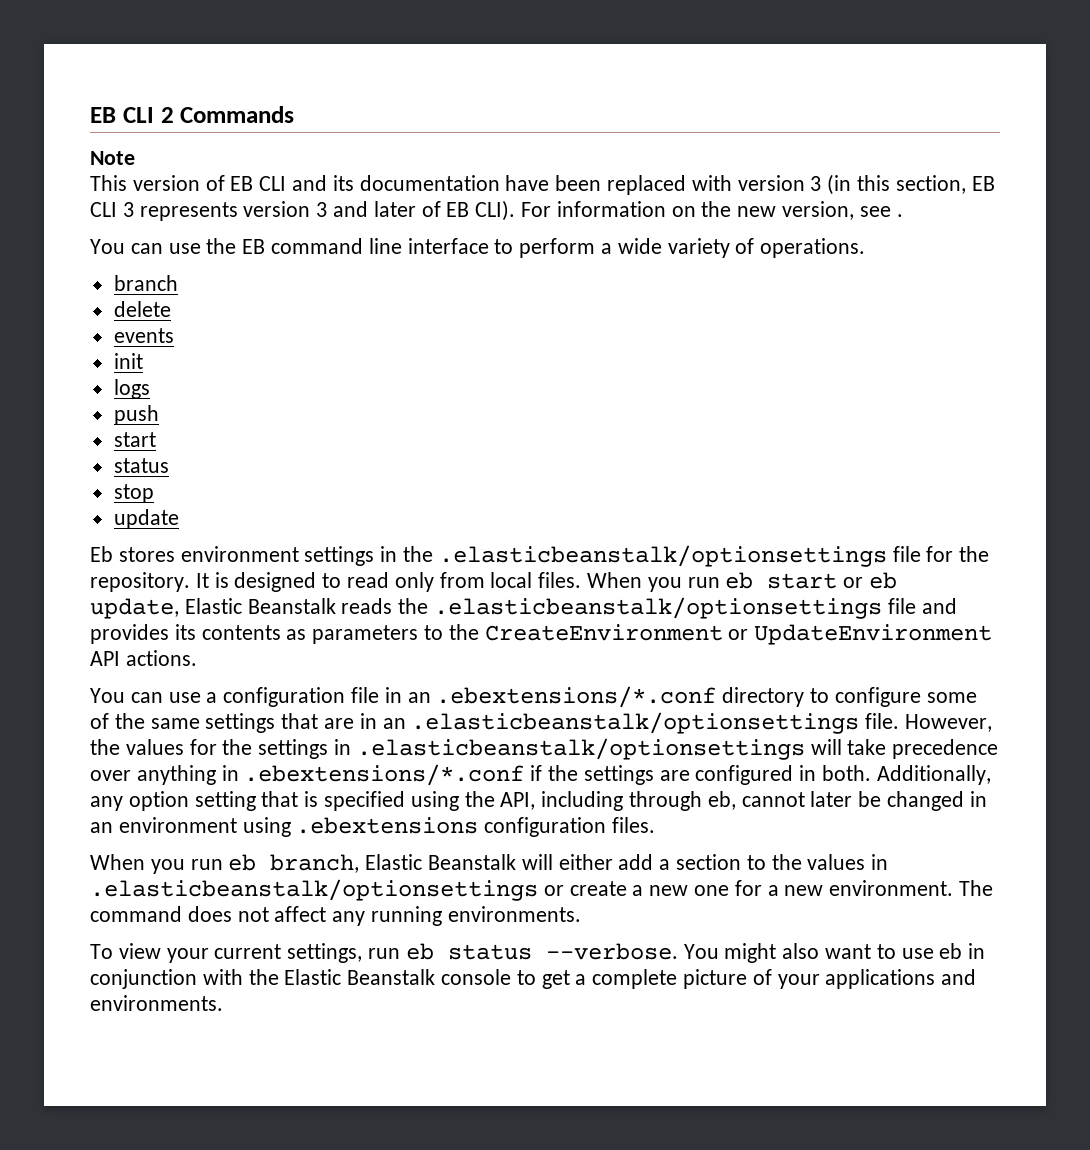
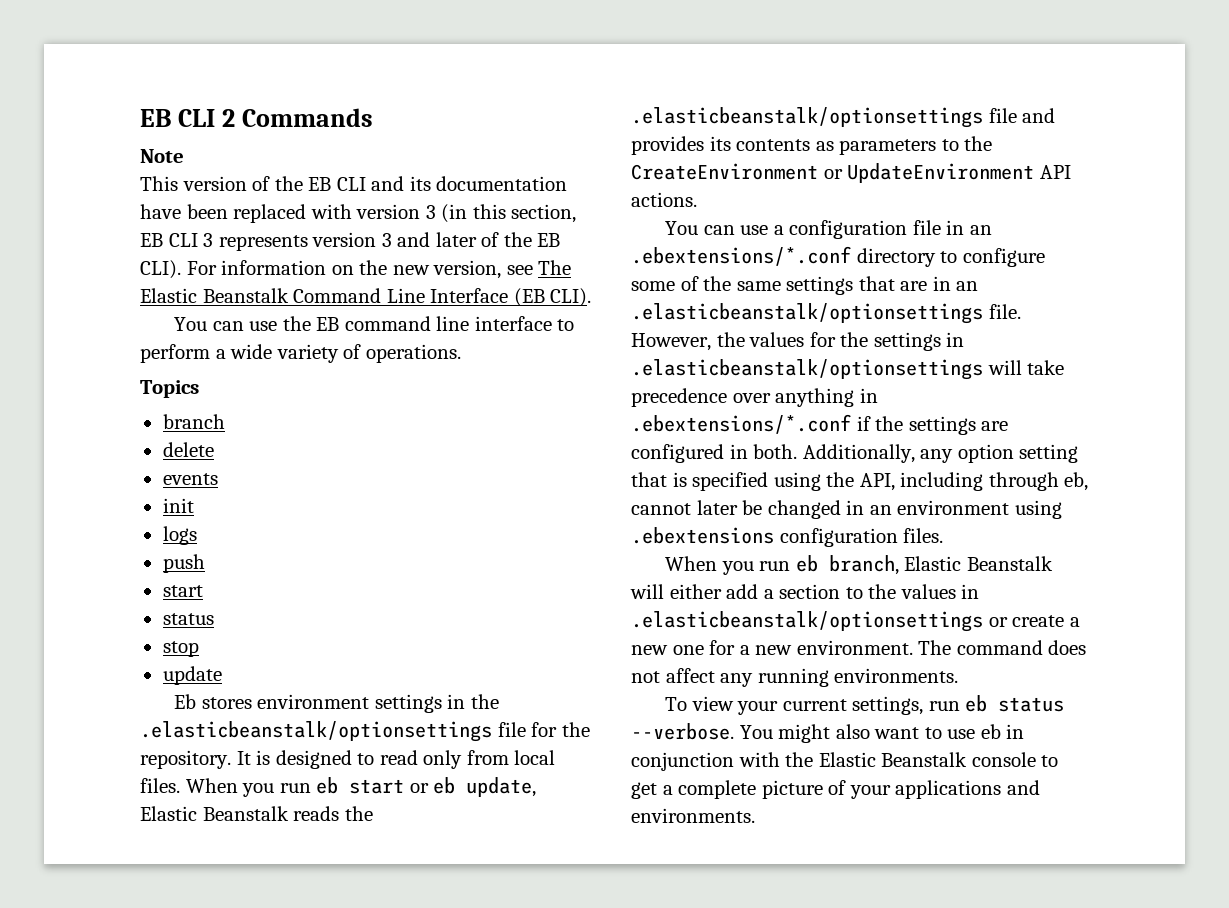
- This version of EB CLI and its documentation have been replaced with version 3 (in this section, EB CLI 3 represents version 3 and later of EB CLI).
+ This version of the EB CLI and its documentation have been replaced with version 3 (in this section, EB CLI 3 represents version 3 and later of the EB CLI).
- For information on the new version, see .
+ For information on the new version, see The Elastic Beanstalk Command Line Interface (EB CLI).
+ Topics

